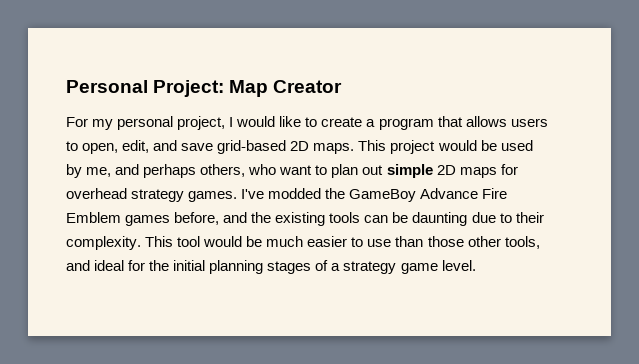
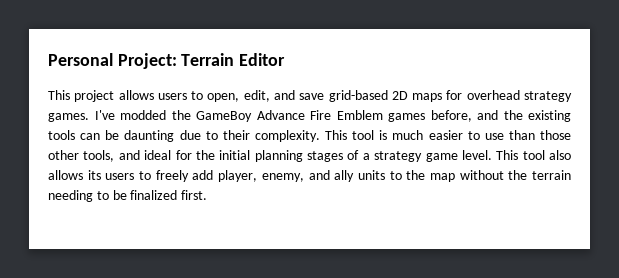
- Personal Project: Map Creator
- For my personal project, I would like to create a program that allows users to open, edit, and save grid-based 2D maps. This project would be used by me, and perhaps others, who want to plan out simple 2D maps for overhead strategy games.
+ Personal Project: Terrain Editor
+ This project allows users to open, edit, and save grid-based 2D maps for overhead strategy games.
- This tool would be much easier to use than those other tools, and ideal for the initial planning stages of a strategy game level.
+ This tool is much easier to use than those other tools, and ideal for the initial planning stages of a strategy game level.
+ This tool also allows its users to freely add player, enemy, and ally units to the map without the terrain needing to be finalized first.

